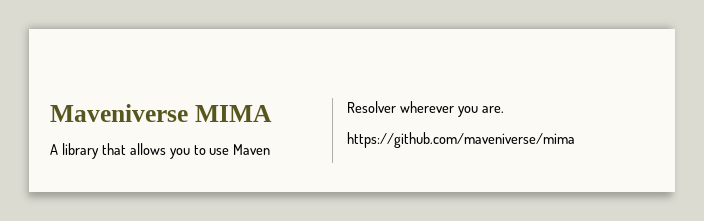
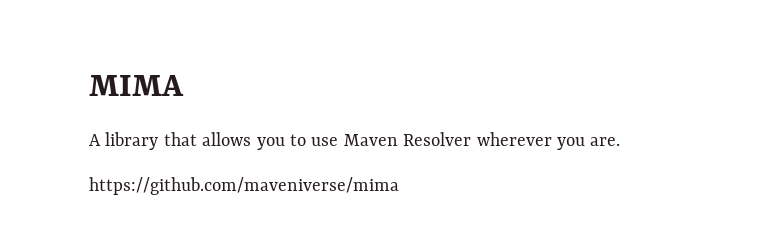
- Maveniverse MIMA
+ MIMA

